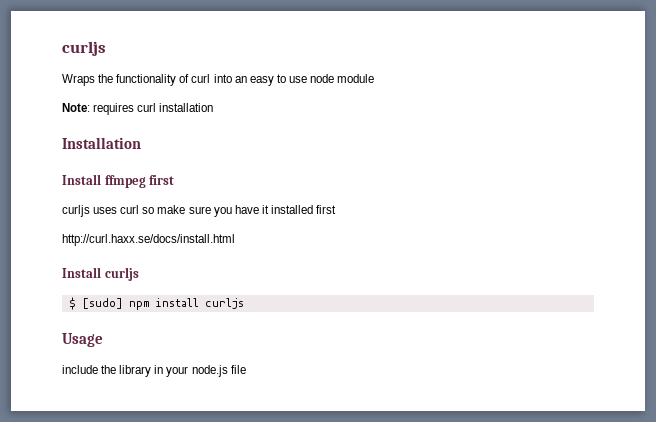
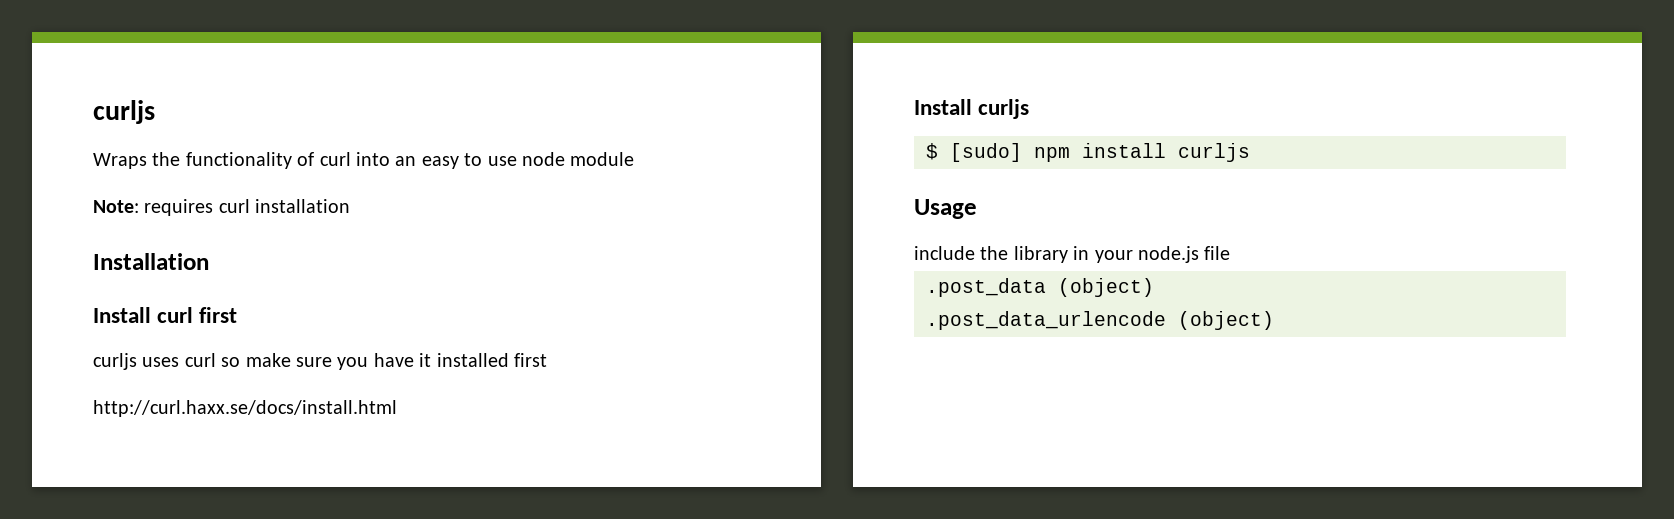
- Install ffmpeg first
+ Install curl first
+ .post_data (object)
+ .post_data_urlencode (object)

